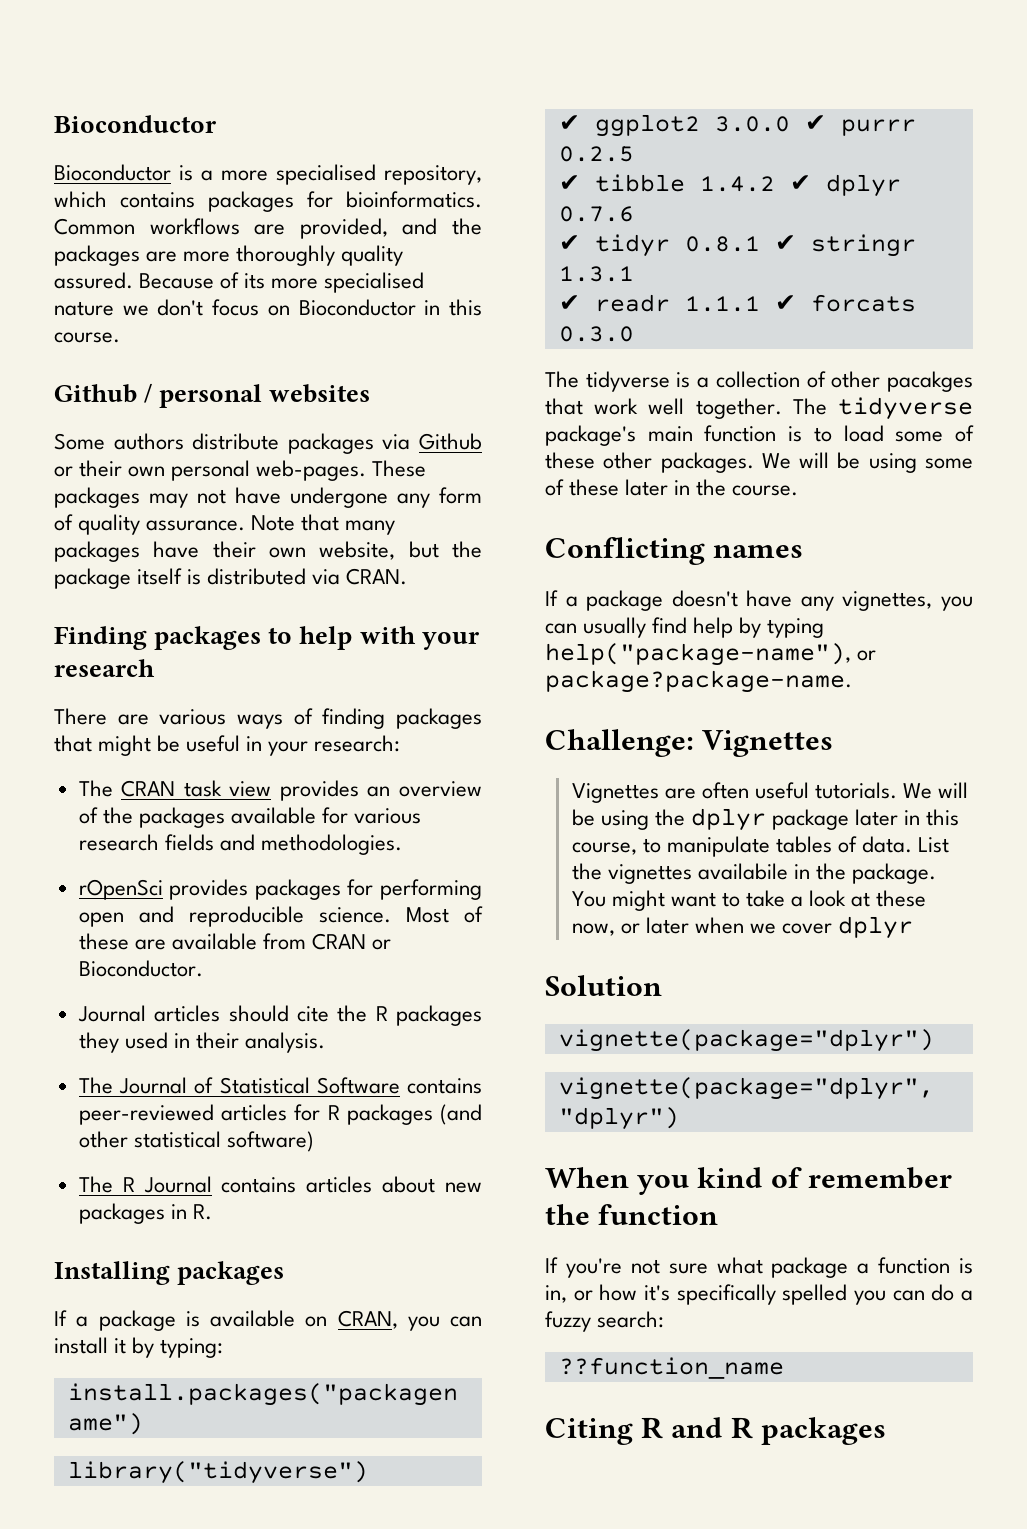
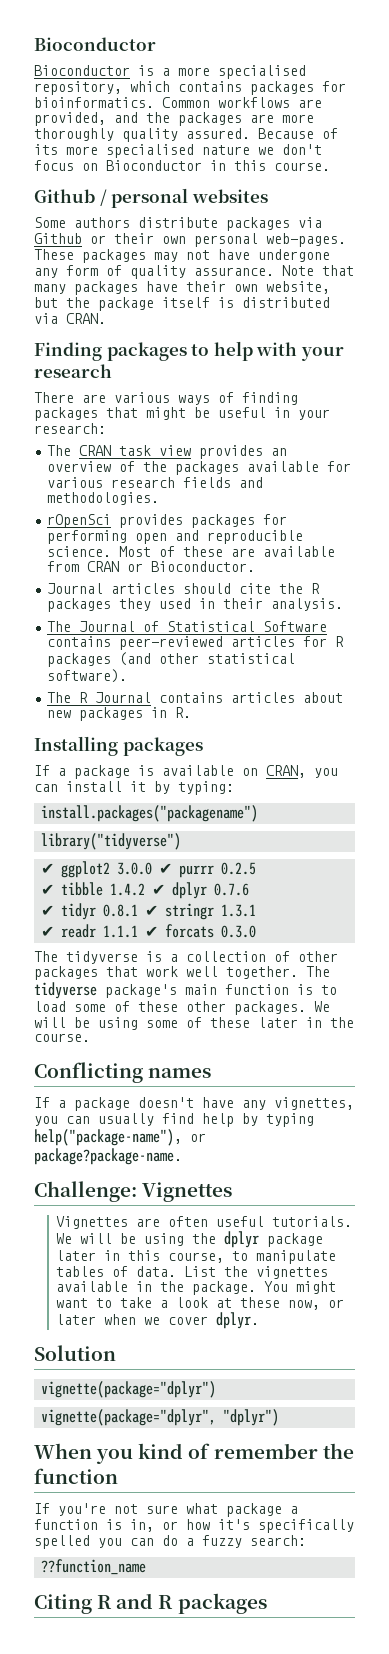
- The Journal of Statistical Software contains peer-reviewed articles for R packages (and other statistical software)
+ The Journal of Statistical Software contains peer-reviewed articles for R packages (and other statistical software).
- The tidyverse is a collection of other pacakges that work well together.
+ The tidyverse is a collection of other packages that work well together.
- List the vignettes availabile in the package.
+ List the vignettes available in the package.
- You might want to take a look at these now, or later when we cover dplyr
+ You might want to take a look at these now, or later when we cover dplyr.

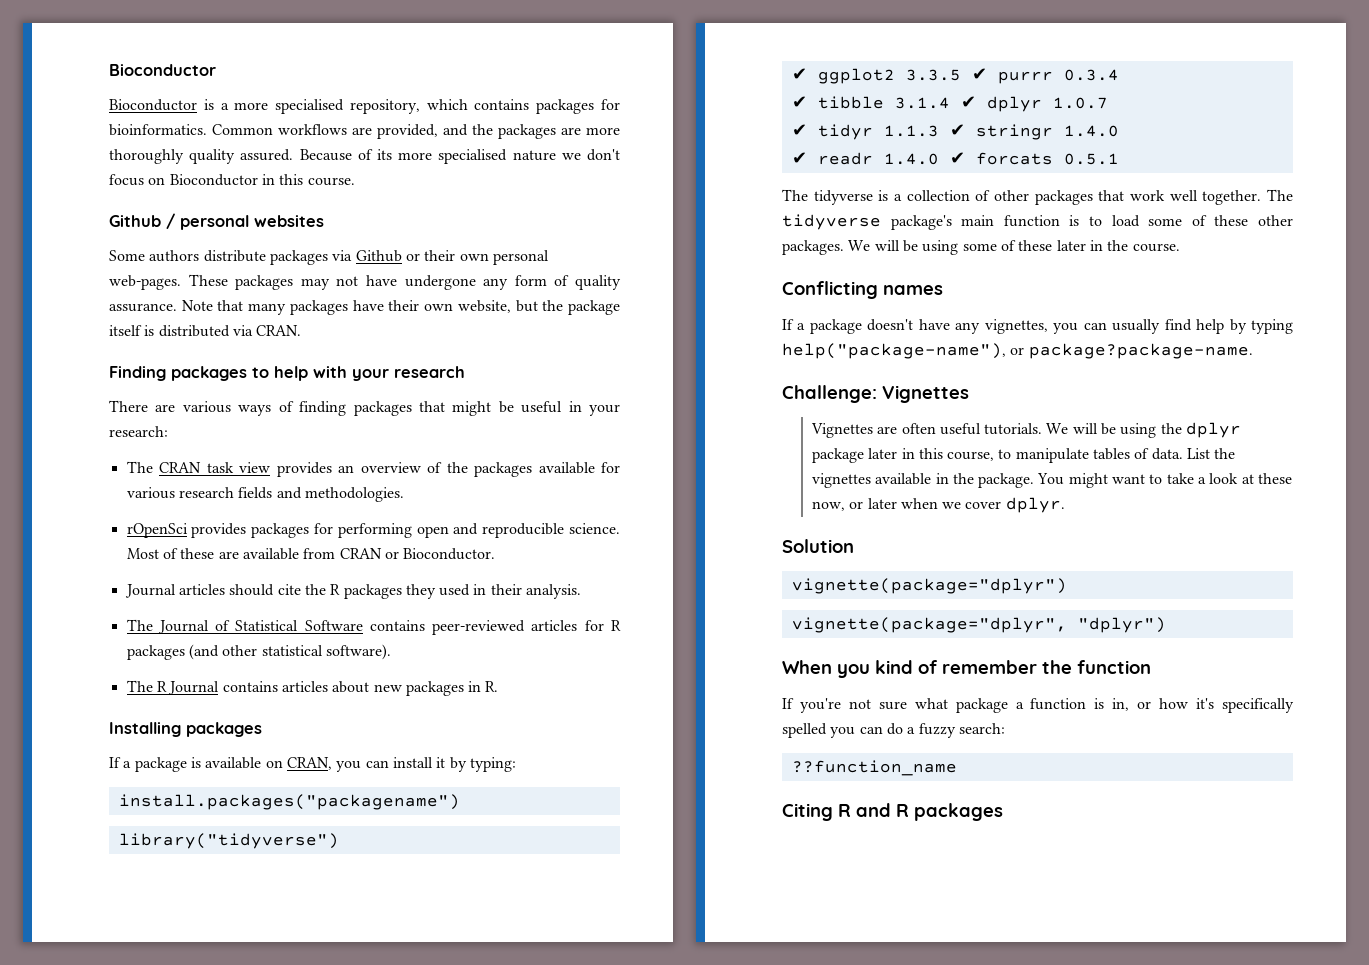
- ✔ ggplot2 3.0.0 ✔ purrr 0.2.5
+ ✔ ggplot2 3.3.5 ✔ purrr 0.3.4
- ✔ tibble 1.4.2 ✔ dplyr 0.7.6
+ ✔ tibble 3.1.4 ✔ dplyr 1.0.7
- ✔ tidyr 0.8.1 ✔ stringr 1.3.1
+ ✔ tidyr 1.1.3 ✔ stringr 1.4.0
- ✔ readr 1.1.1 ✔ forcats 0.3.0
+ ✔ readr 1.4.0 ✔ forcats 0.5.1

